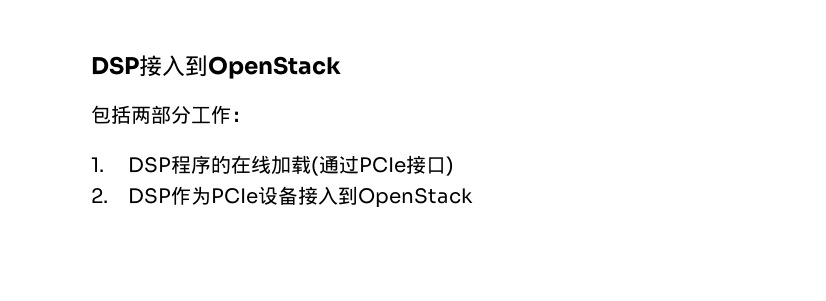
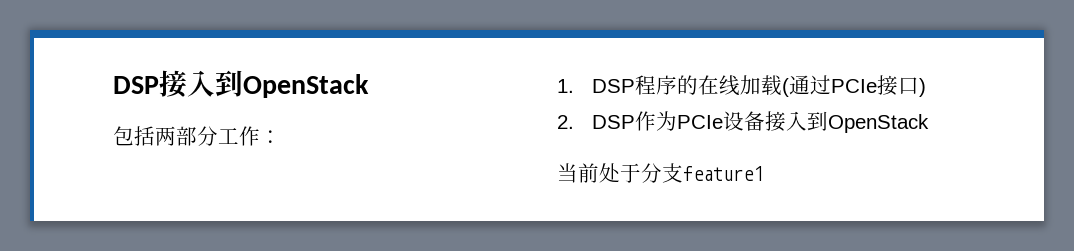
+ 当前处于分支feature1

